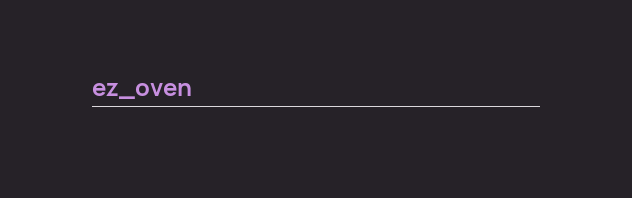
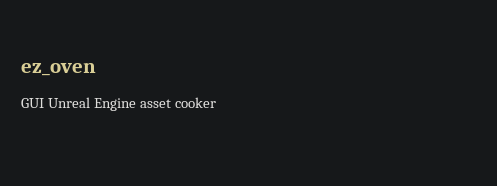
+ GUI Unreal Engine asset cooker

